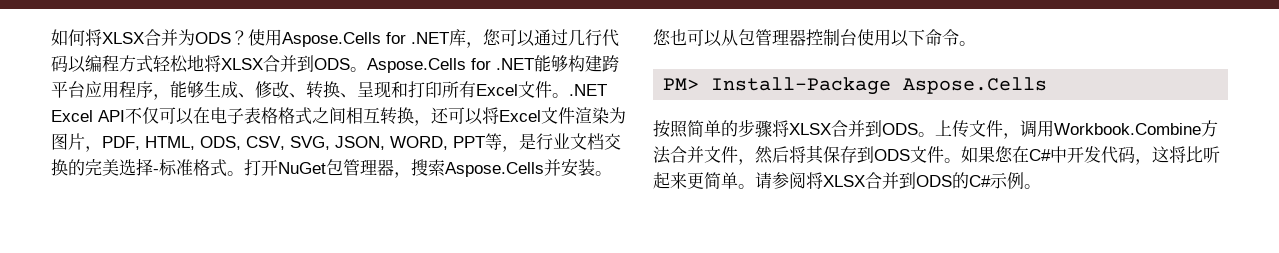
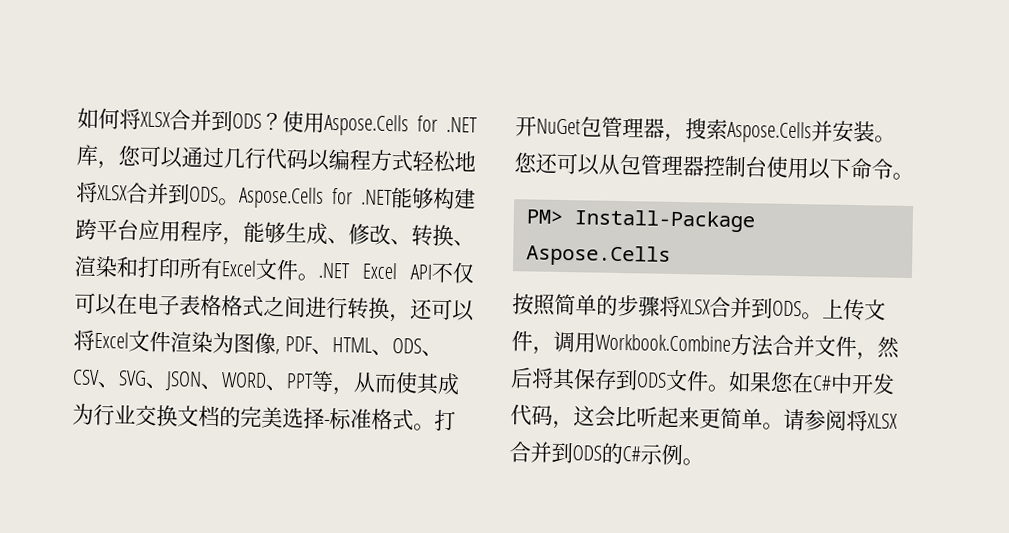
- 如何将XLSX合并为ODS？
+ 如何将XLSX合并到ODS？
- Aspose.Cells for .NET能够构建跨平台应用程序，能够生成、修改、转换、呈现和打印所有Excel文件。.NET Excel API不仅可以在电子表格格式之间相互转换，还可以将Excel文件渲染为图片，PDF, HTML, ODS, CSV, SVG, JSON, WORD, PPT等，是行业文档交换的完美选择-标准格式。
+ Aspose.Cells for .NET能够构建跨平台应用程序，能够生成、修改、转换、渲染和打印所有Excel文件。.NET Excel API不仅可以在电子表格格式之间进行转换，还可以将Excel文件渲染为图像, PDF、HTML、ODS、CSV、SVG、JSON、WORD、PPT等，从而使其成为行业交换文档的完美选择-标准格式。
- 您也可以从包管理器控制台使用以下命令。
+ 您还可以从包管理器控制台使用以下命令。
- 如果您在C#中开发代码，这将比听起来更简单。
+ 如果您在C#中开发代码，这会比听起来更简单。

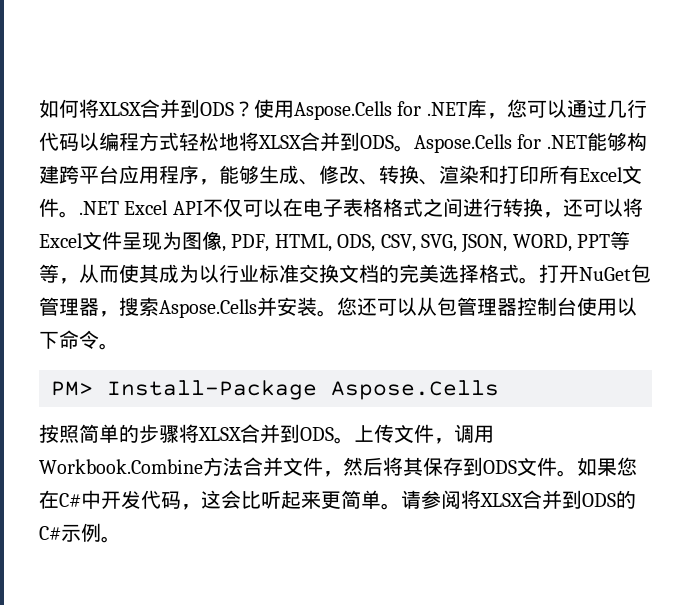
- Aspose.Cells for .NET能够构建跨平台应用程序，能够生成、修改、转换、渲染和打印所有Excel文件。.NET Excel API不仅可以在电子表格格式之间进行转换，还可以将Excel文件渲染为图像, PDF、HTML、ODS、CSV、SVG、JSON、WORD、PPT等，从而使其成为行业交换文档的完美选择-标准格式。
+ Aspose.Cells for .NET能够构建跨平台应用程序，能够生成、修改、转换、渲染和打印所有Excel文件。.NET Excel API不仅可以在电子表格格式之间进行转换，还可以将Excel文件呈现为图像, PDF, HTML, ODS, CSV, SVG, JSON, WORD, PPT等等，从而使其成为以行业标准交换文档的完美选择格式。

